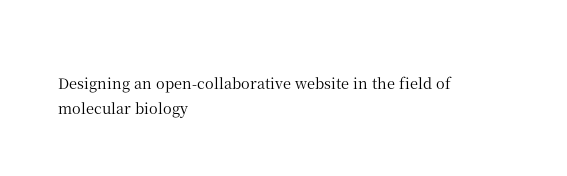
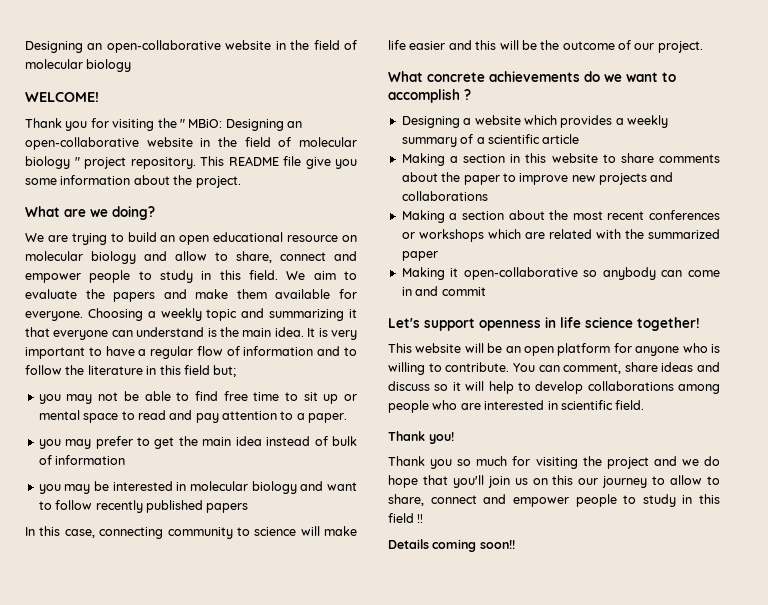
+ WELCOME!
+ Thank you for visiting the " MBiO: Designing an open-collaborative website in the field of molecular biology " project repository. This README file give you some information about the project.
+ What are we doing?
+ We are trying to build an open educational resource on molecular biology and allow to share, connect and empower people to study in this field. We aim to evaluate the papers and make them available for everyone. Choosing a weekly topic and summarizing it that everyone can understand is the main idea. It is very important to have a regular flow of information and to follow the literature in this field but;
+ you may not be able to find free time to sit up or mental space to read and pay attention to a paper.
+ you may prefer to get the main idea instead of bulk of information
+ you may be interested in molecular biology and want to follow recently published papers
+ In this case, connecting community to science will make life easier and this will be the outcome of our project.
+ What concrete achievements do we want to accomplish ?
+ Designing a website which provides a weekly summary of a scientific article
+ Making a section in this website to share comments about the paper to improve new projects and collaborations
+ Making a section about the most recent conferences or workshops which are related with the summarized paper
+ Making it open-collaborative so anybody can come in and commit
+ Let's support openness in life science together!
+ This website will be an open platform for anyone who is willing to contribute. You can comment, share ideas and discuss so it will help to develop collaborations among people who are interested in scientific field.
+ Thank you!
+ Thank you so much for visiting the project and we do hope that you'll join us on this our journey to allow to share, connect and empower people to study in this field !!
+ Details coming soon!!

